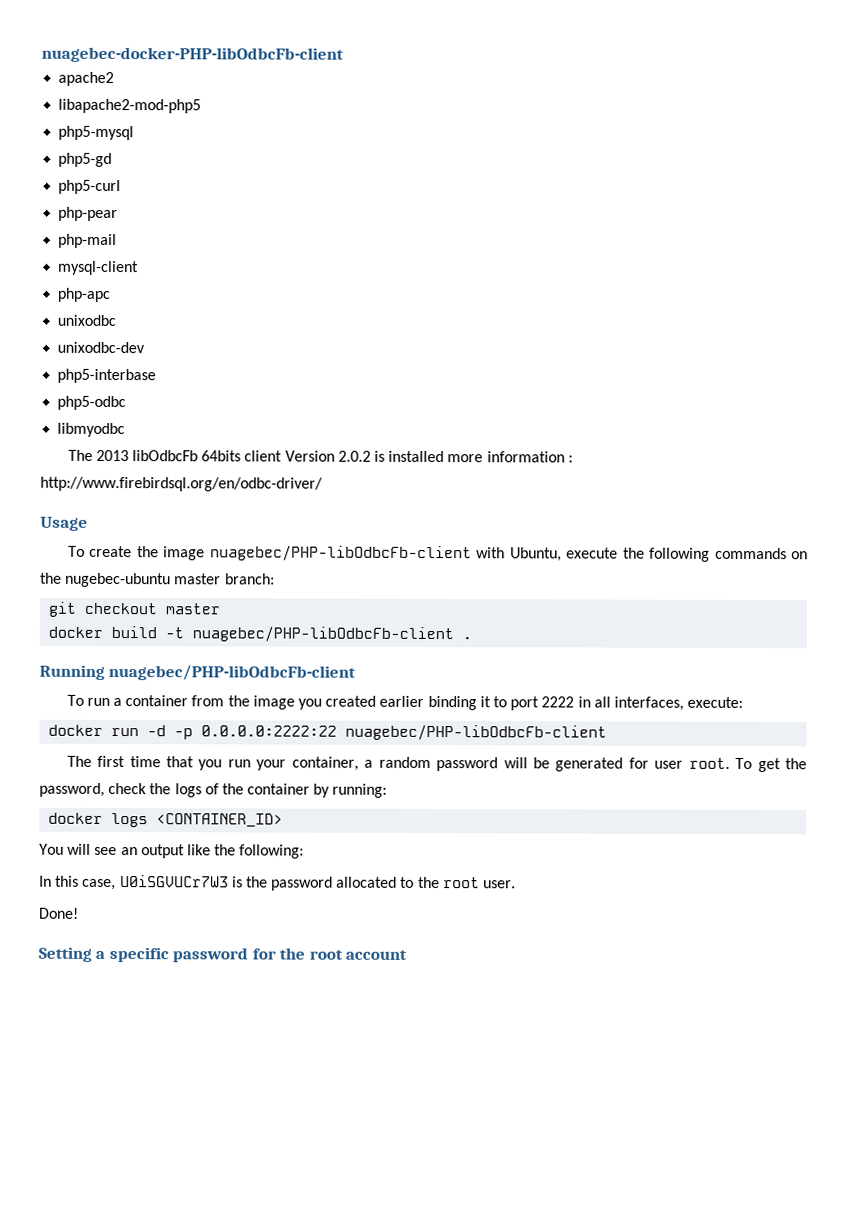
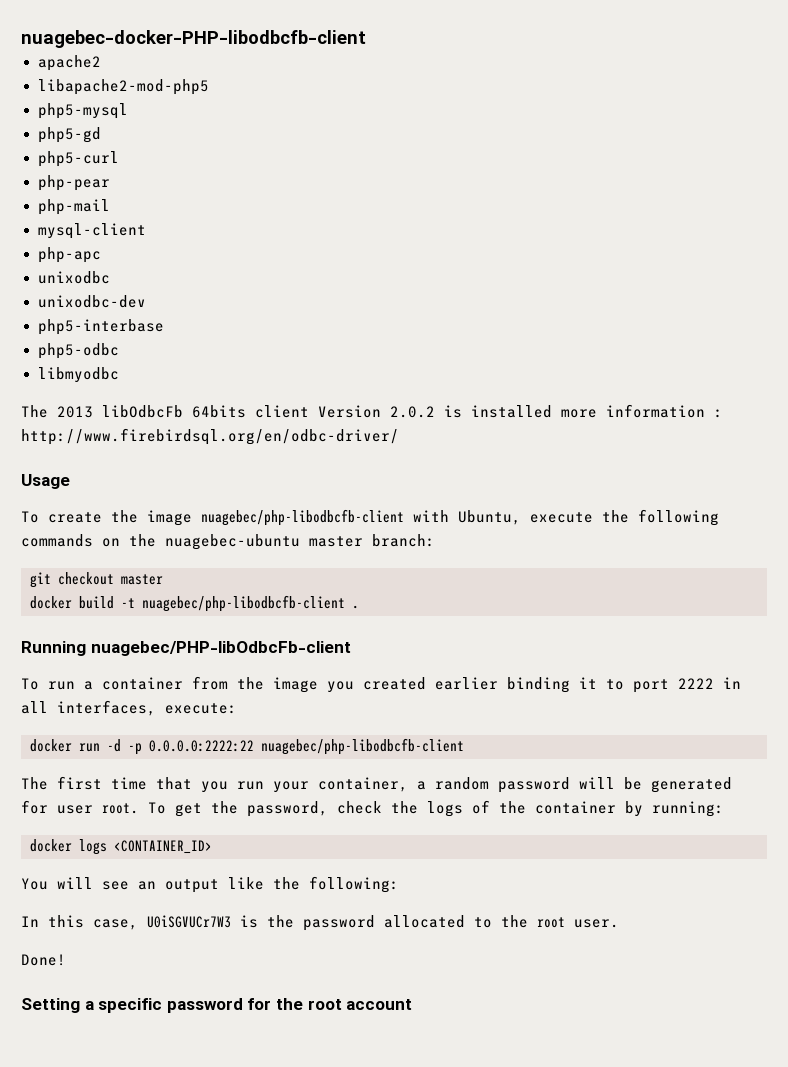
- nuagebec-docker-PHP-libOdbcFb-client
+ nuagebec-docker-PHP-libodbcfb-client
- To create the image nuagebec/PHP-libOdbcFb-client with Ubuntu, execute the following commands on the nugebec-ubuntu master branch:
+ To create the image nuagebec/php-libodbcfb-client with Ubuntu, execute the following commands on the nuagebec-ubuntu master branch:
- docker build -t nuagebec/PHP-libOdbcFb-client .
+ docker build -t nuagebec/php-libodbcfb-client .
- docker run -d -p 0.0.0.0:2222:22 nuagebec/PHP-libOdbcFb-client
+ docker run -d -p 0.0.0.0:2222:22 nuagebec/php-libodbcfb-client

